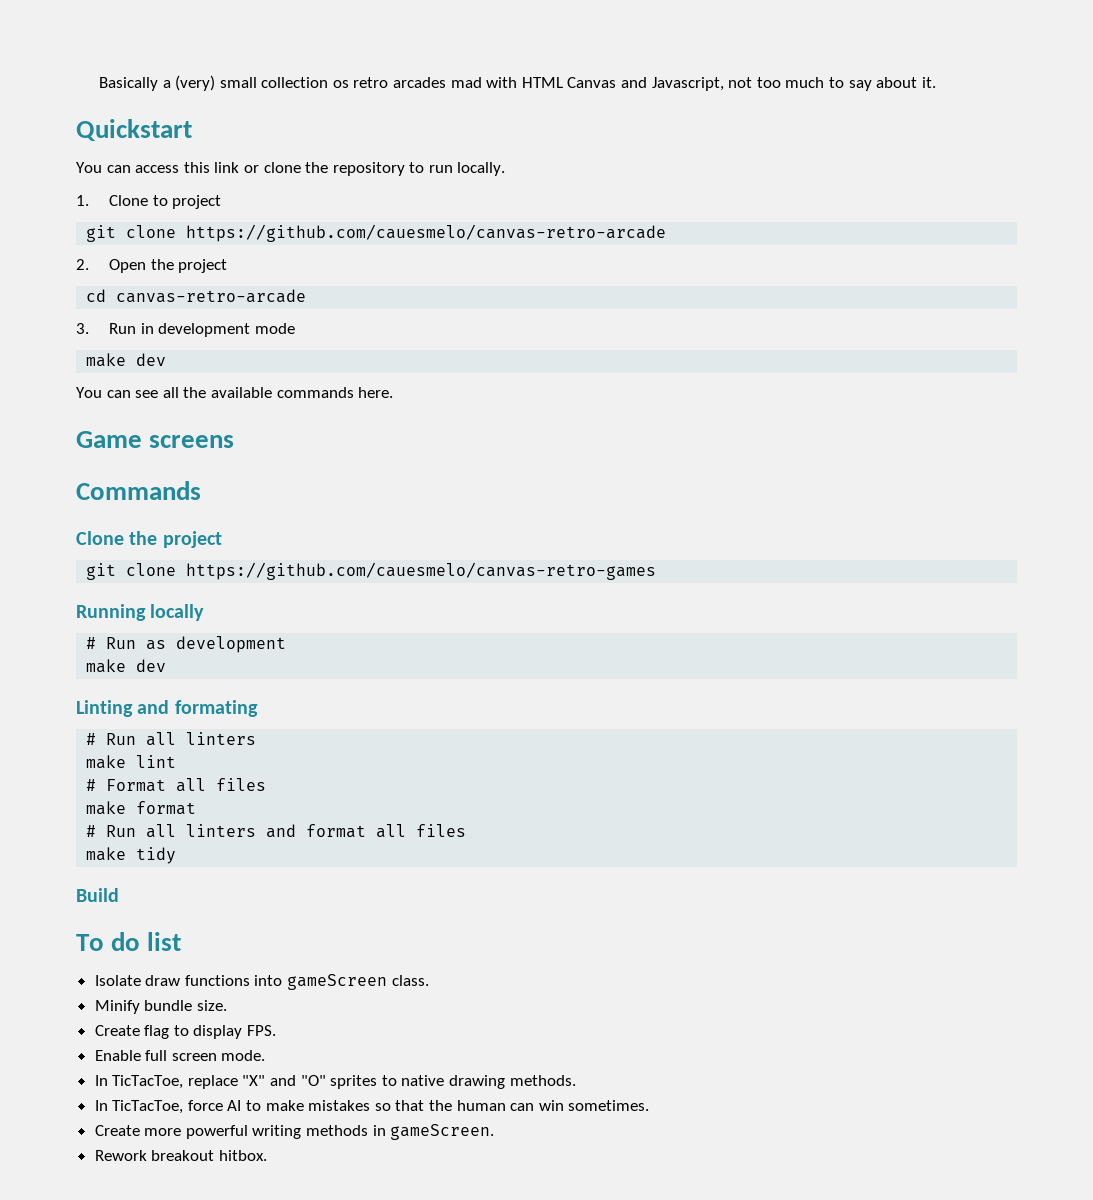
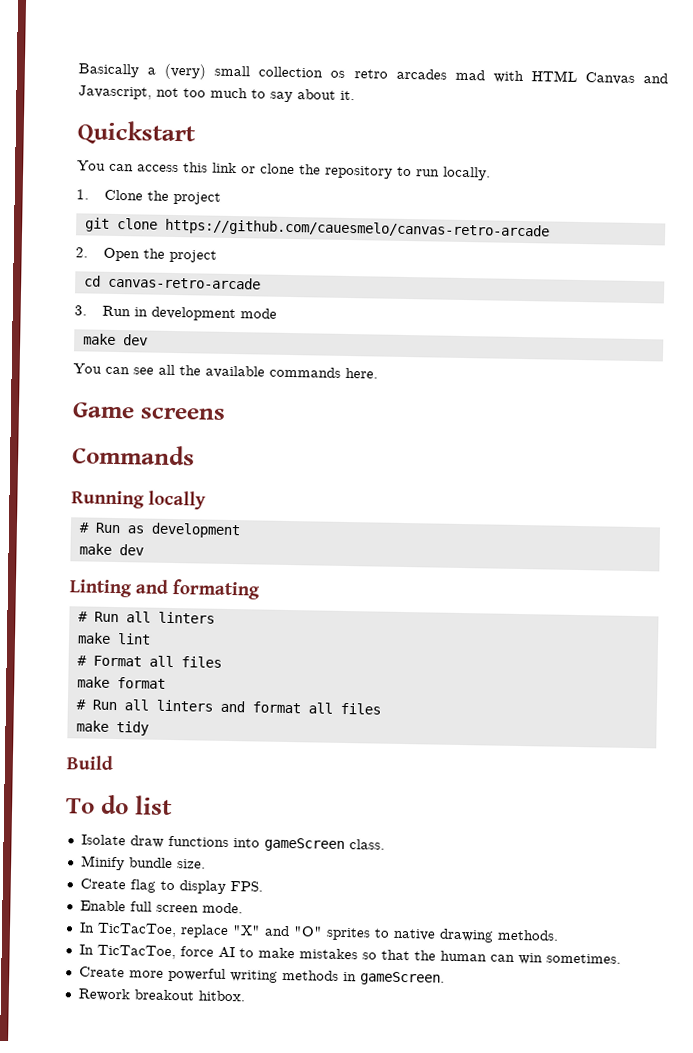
- 1. Clone to project
+ 1. Clone the project
- Clone the project
- git clone https://github.com/cauesmelo/canvas-retro-games

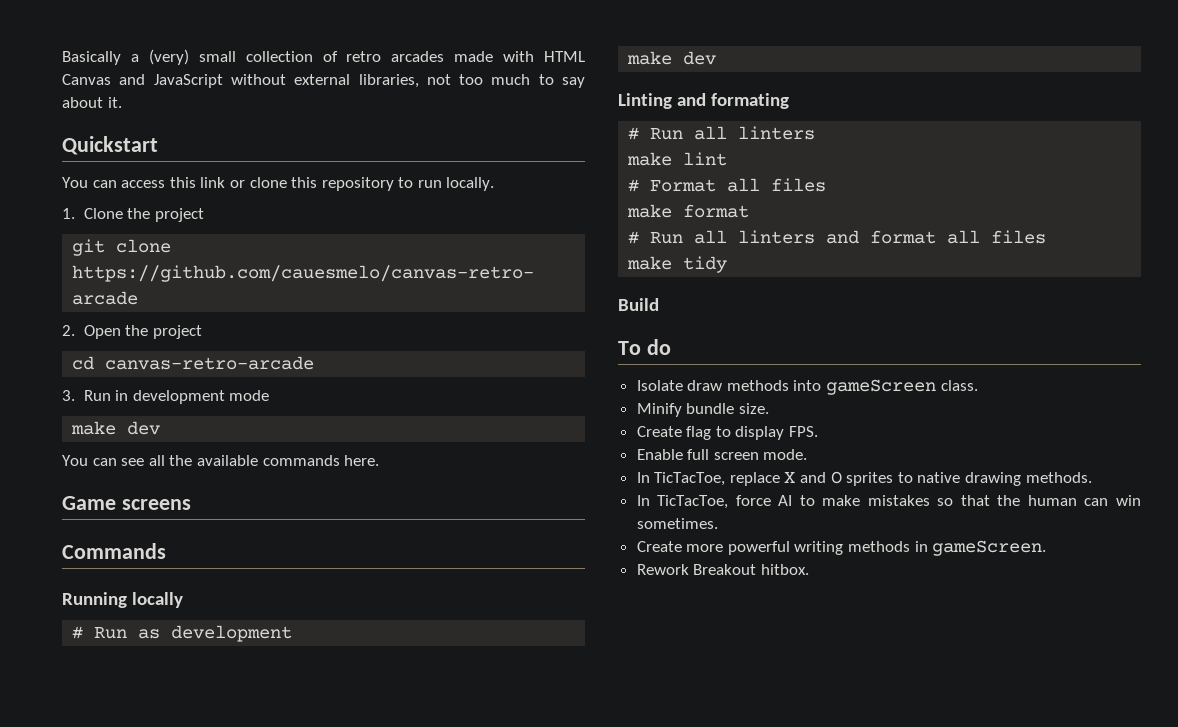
- Basically a (very) small collection os retro arcades mad with HTML Canvas and Javascript, not too much to say about it.
+ Basically a (very) small collection of retro arcades made with HTML Canvas and JavaScript without external libraries, not too much to say about it.
- You can access this link or clone the repository to run locally.
+ You can access this link or clone this repository to run locally.
- To do list
+ To do
- Isolate draw functions into gameScreen class.
+ Isolate draw methods into gameScreen class.
- In TicTacToe, replace "X" and "O" sprites to native drawing methods.
+ In TicTacToe, replace X and O sprites to native drawing methods.
- Rework breakout hitbox.
+ Rework Breakout hitbox.

